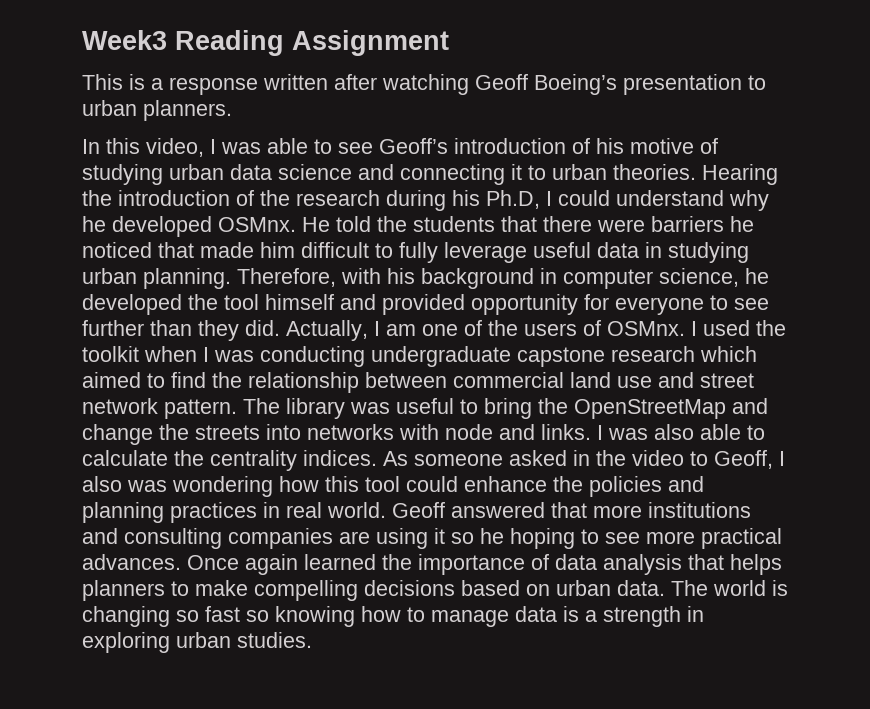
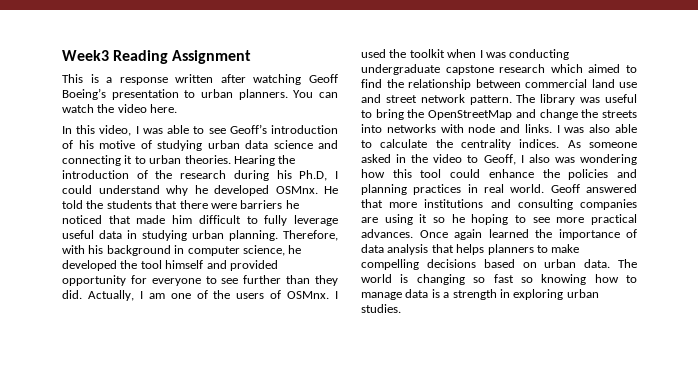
+ You can watch the video here.

